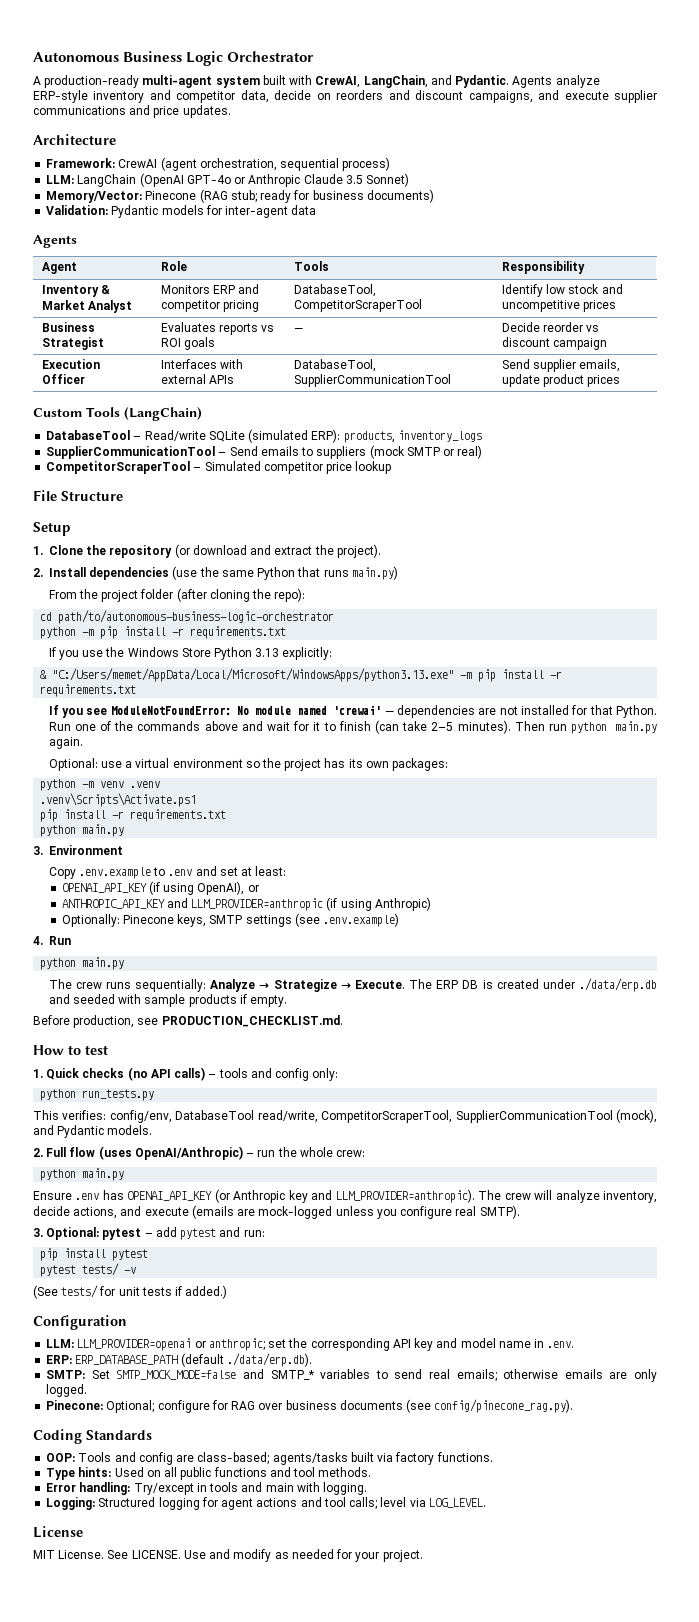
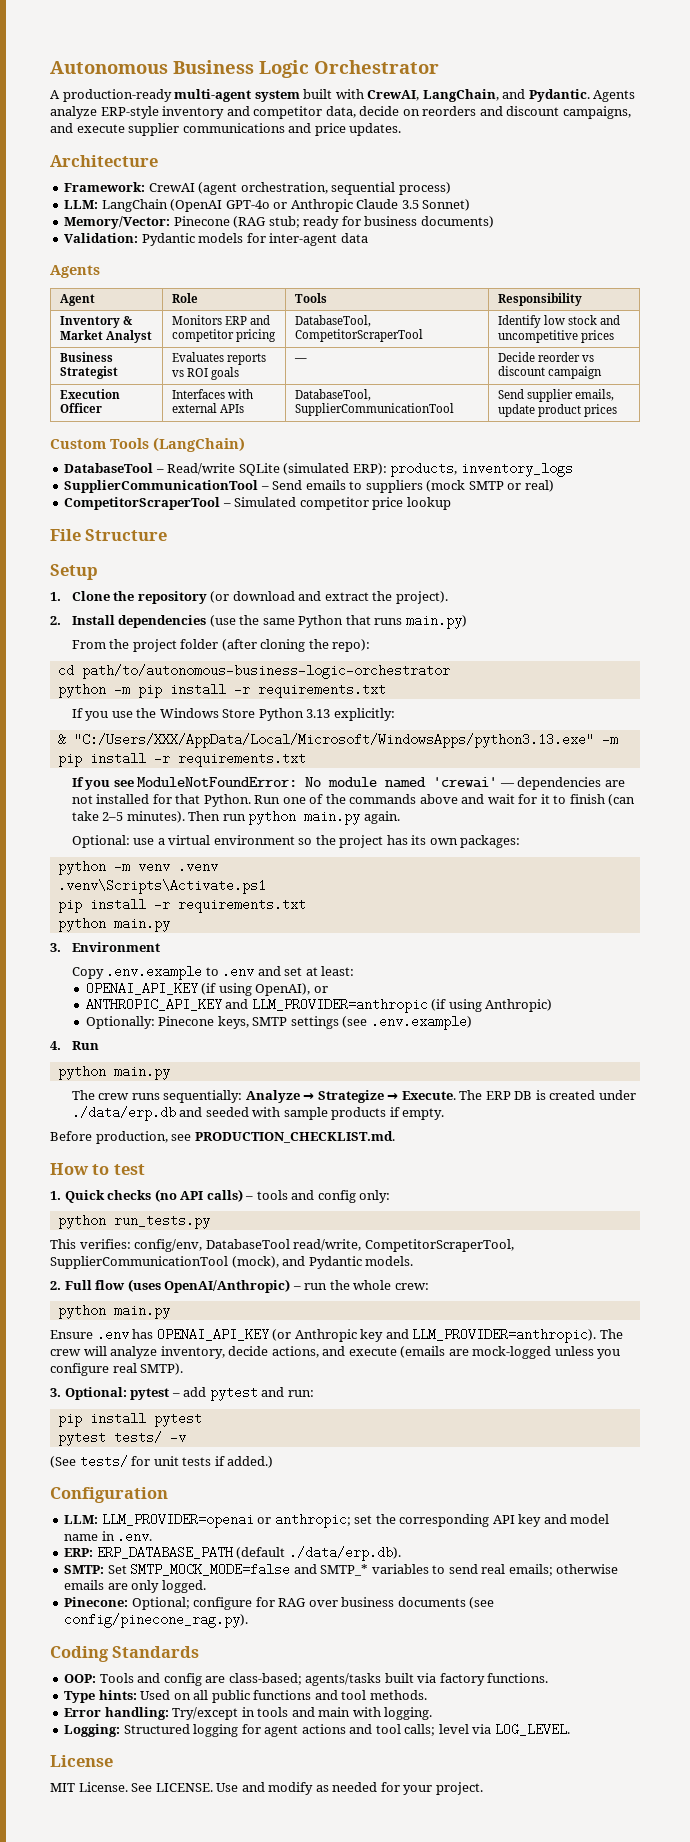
- & "C:/Users/memet/AppData/Local/Microsoft/WindowsApps/python3.13.exe" -m pip install -r requirements.txt
+ & "C:/Users/XXX/AppData/Local/Microsoft/WindowsApps/python3.13.exe" -m pip install -r requirements.txt

